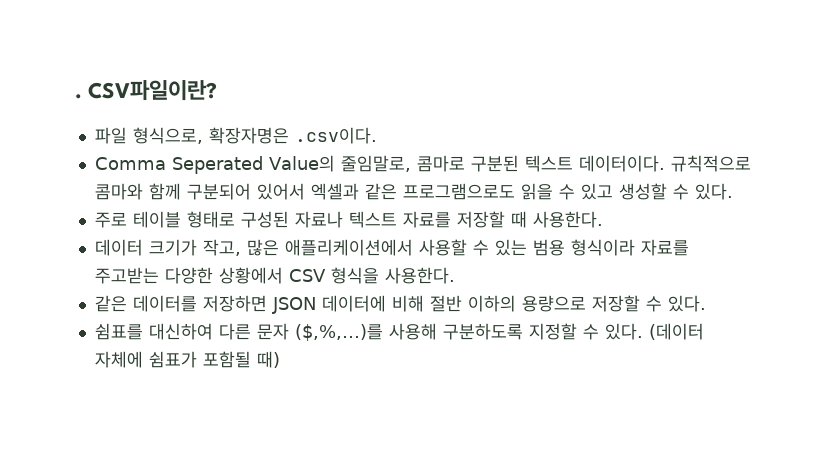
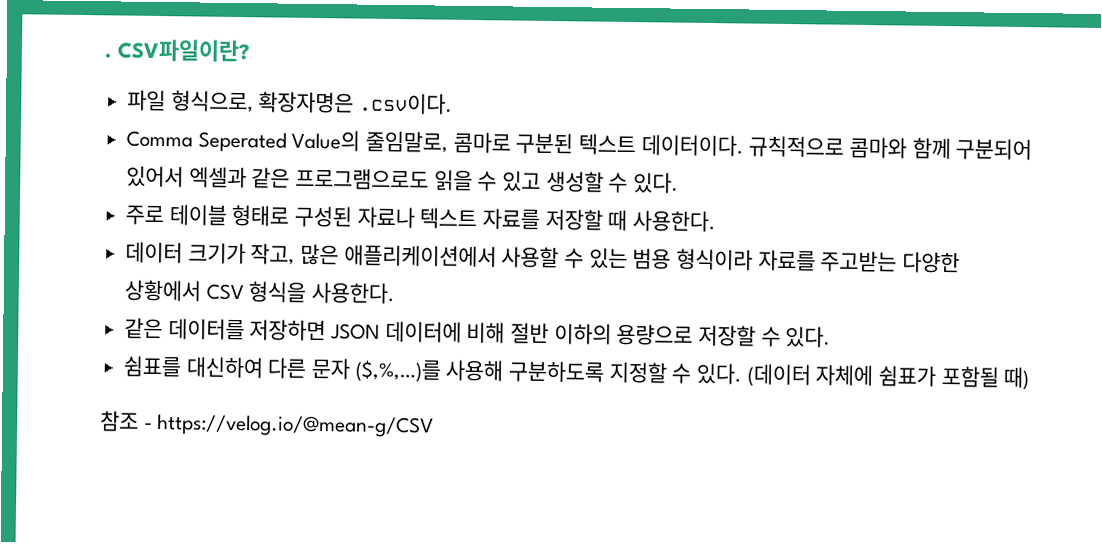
+ 참조 - https://velog.io/@mean-g/CSV

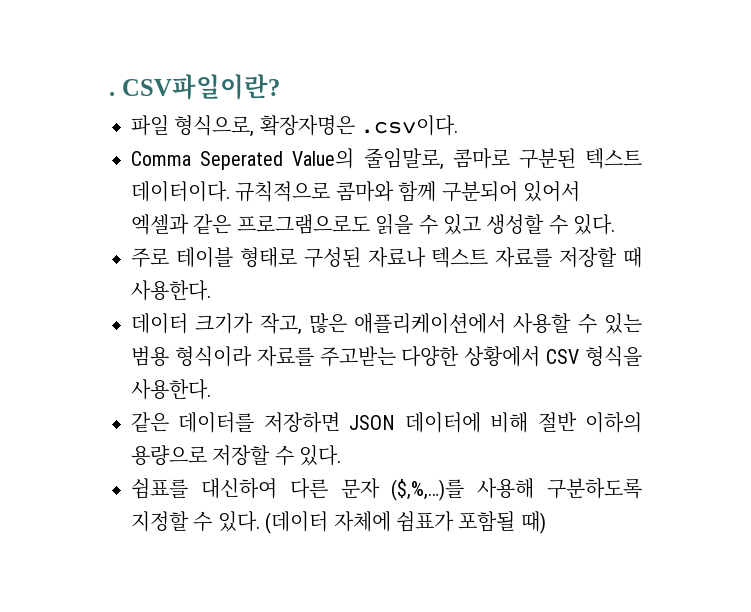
- 참조 - https://velog.io/@mean-g/CSV

